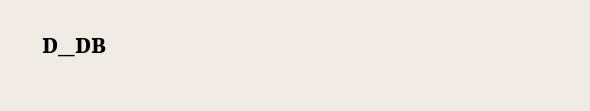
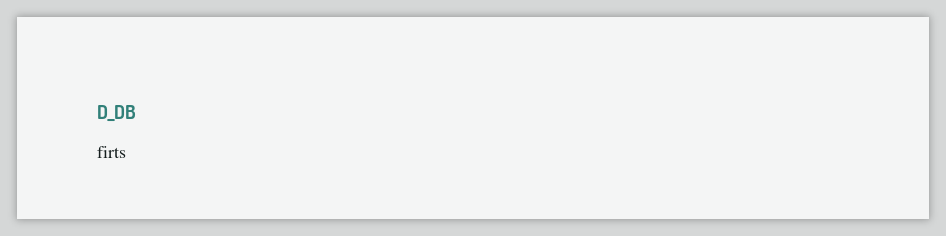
+ firts

